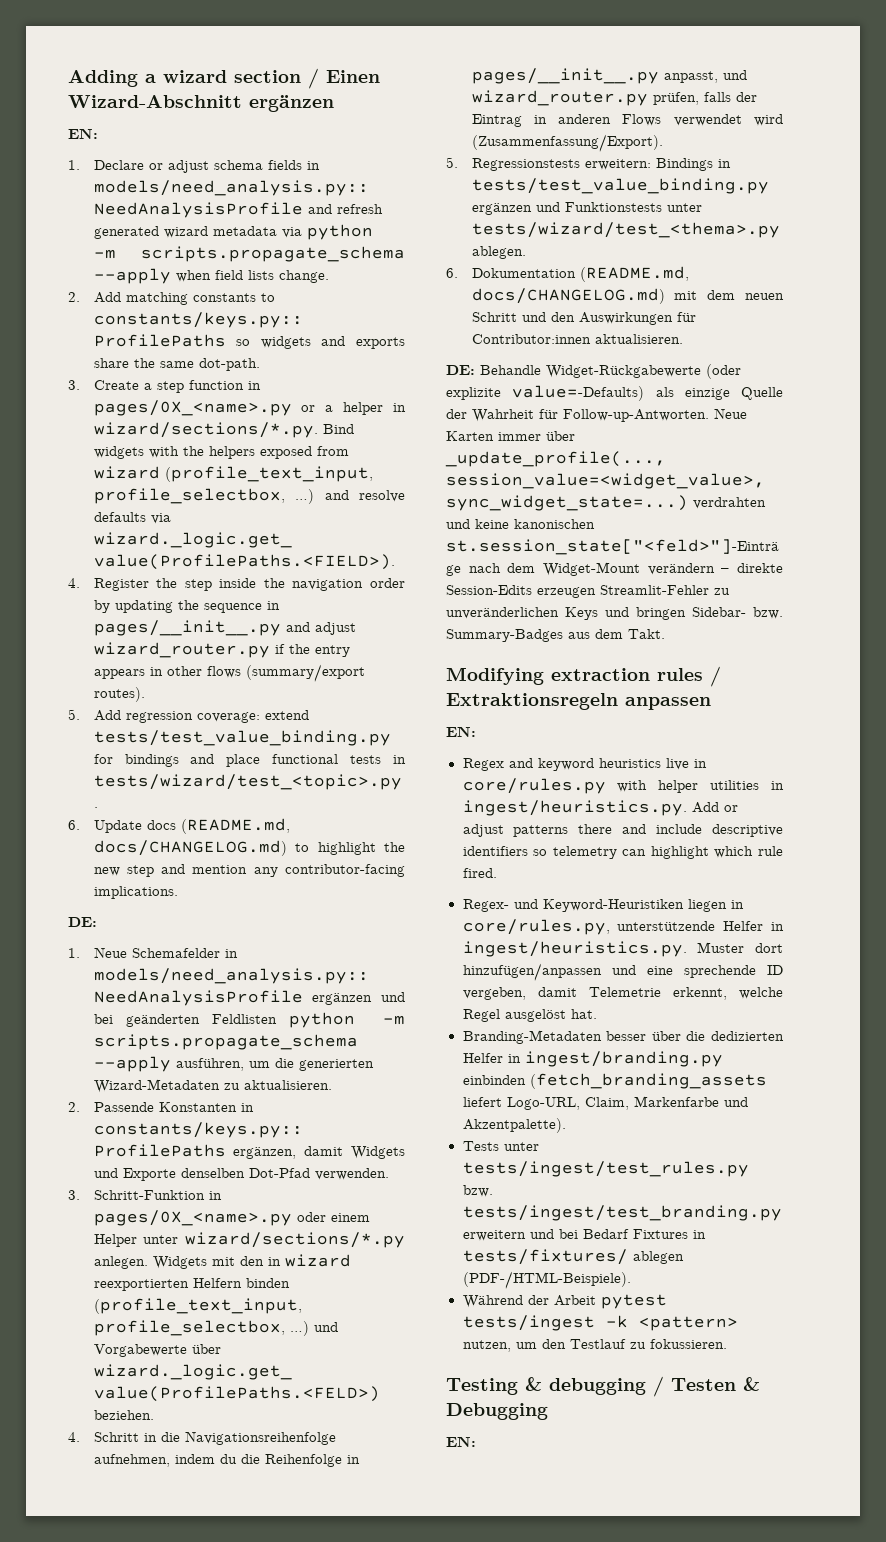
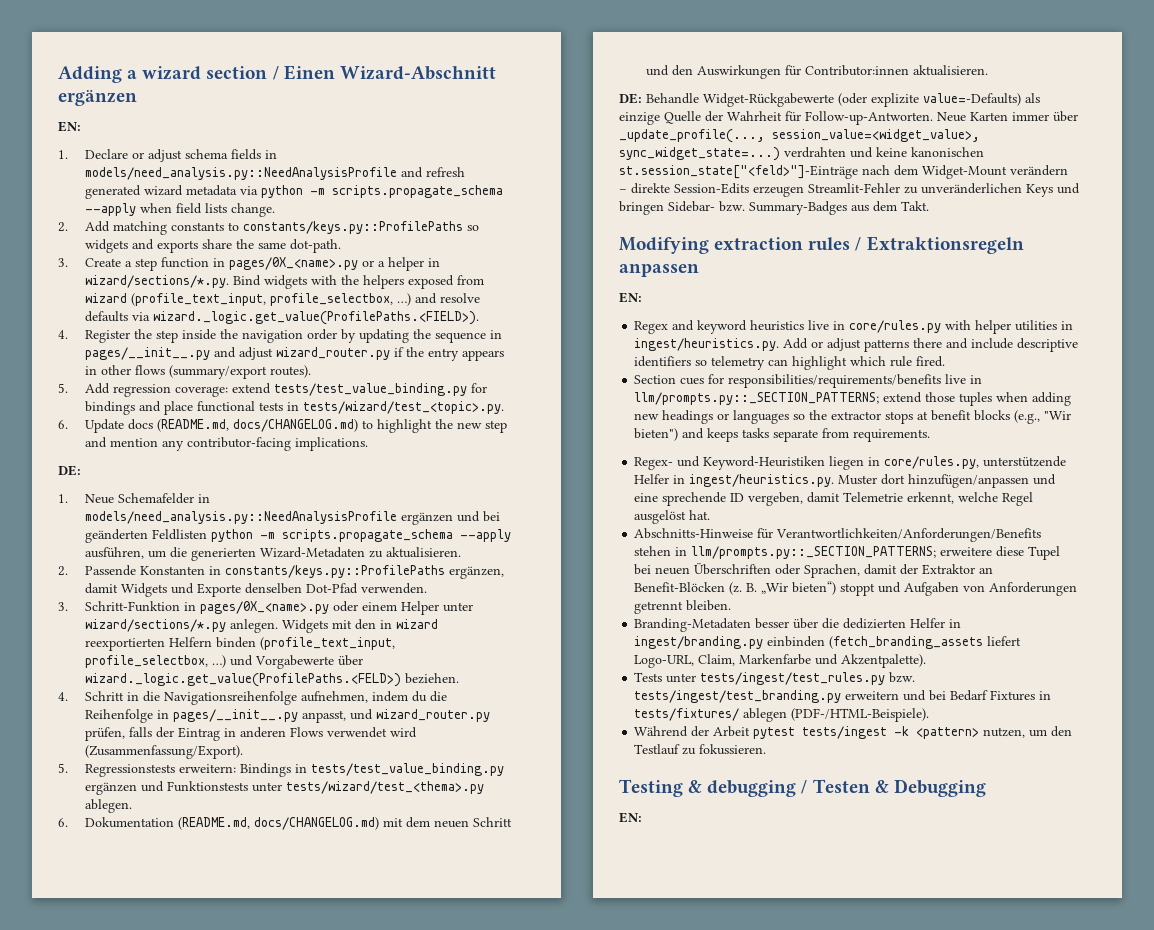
+ Section cues for responsibilities/requirements/benefits live in llm/prompts.py::_SECTION_PATTERNS; extend those tuples when adding new headings or languages so the extractor stops at benefit blocks (e.g., "Wir bieten") and keeps tasks separate from requirements.
+ Abschnitts-Hinweise für Verantwortlichkeiten/Anforderungen/Benefits stehen in llm/prompts.py::_SECTION_PATTERNS; erweitere diese Tupel bei neuen Überschriften oder Sprachen, damit der Extraktor an Benefit-Blöcken (z. B. „Wir bieten“) stoppt und Aufgaben von Anforderungen getrennt bleiben.

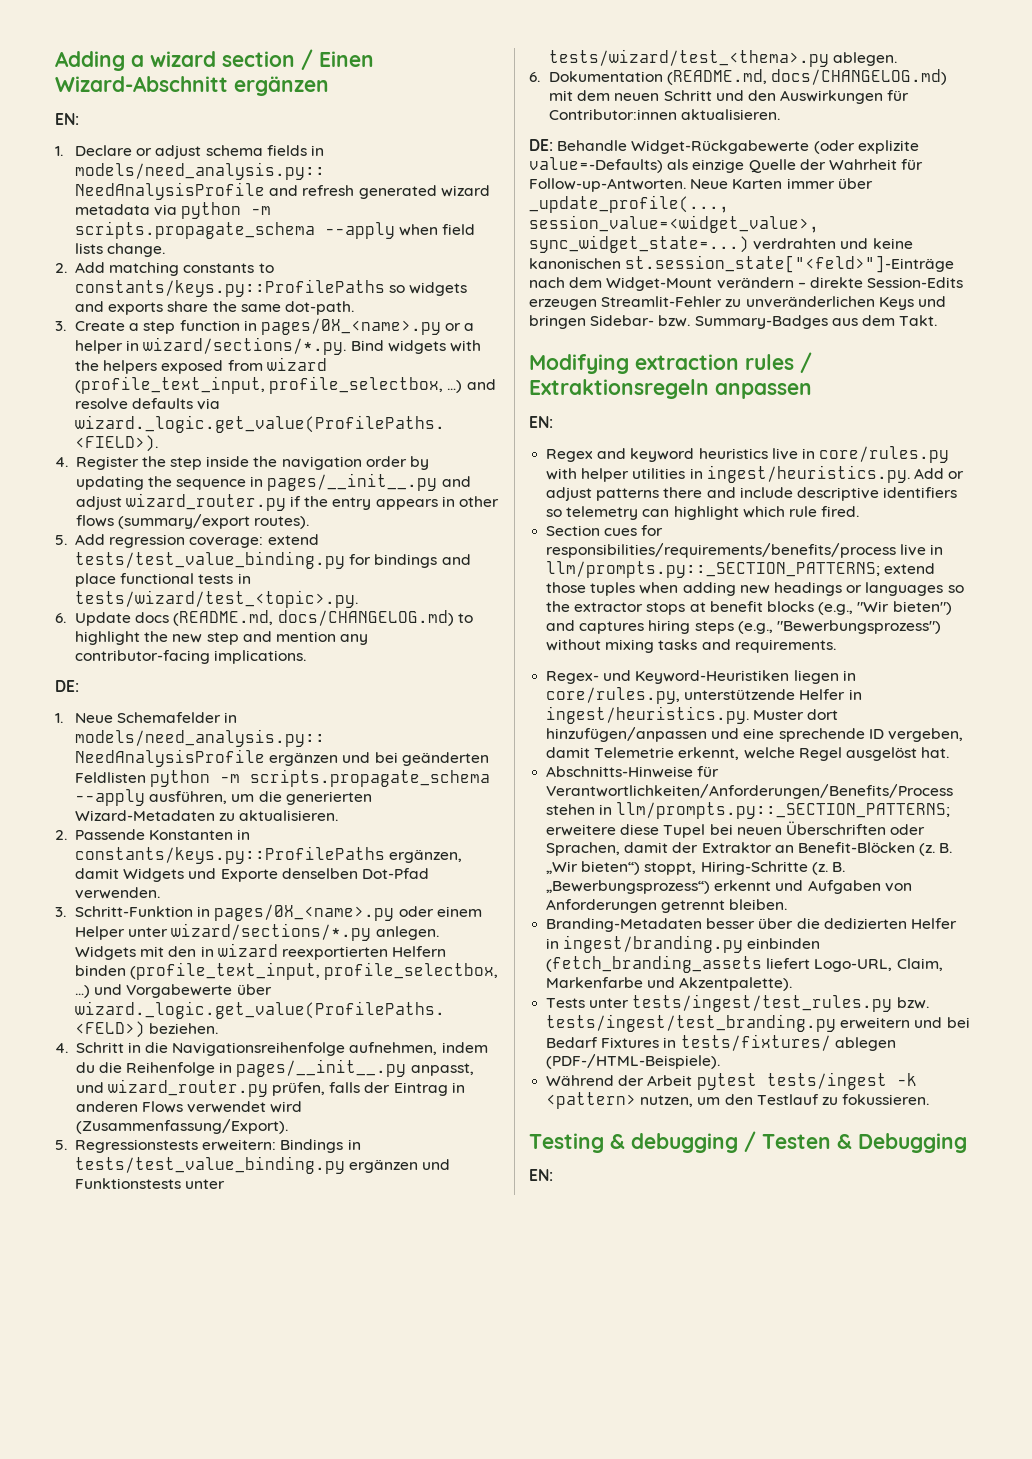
- Section cues for responsibilities/requirements/benefits live in llm/prompts.py::_SECTION_PATTERNS; extend those tuples when adding new headings or languages so the extractor stops at benefit blocks (e.g., "Wir bieten") and keeps tasks separate from requirements.
+ Section cues for responsibilities/requirements/benefits/process live in llm/prompts.py::_SECTION_PATTERNS; extend those tuples when adding new headings or languages so the extractor stops at benefit blocks (e.g., "Wir bieten") and captures hiring steps (e.g., "Bewerbungsprozess") without mixing tasks and requirements.
- Abschnitts-Hinweise für Verantwortlichkeiten/Anforderungen/Benefits stehen in llm/prompts.py::_SECTION_PATTERNS; erweitere diese Tupel bei neuen Überschriften oder Sprachen, damit der Extraktor an Benefit-Blöcken (z.
+ Abschnitts-Hinweise für Verantwortlichkeiten/Anforderungen/Benefits/Process stehen in llm/prompts.py::_SECTION_PATTERNS; erweitere diese Tupel bei neuen Überschriften oder Sprachen, damit der Extraktor an Benefit-Blöcken (z.
- B. „Wir bieten“) stoppt und Aufgaben von Anforderungen getrennt bleiben.
+ B. „Wir bieten“) stoppt, Hiring-Schritte (z. B. „Bewerbungsprozess“) erkennt und Aufgaben von Anforderungen getrennt bleiben.

